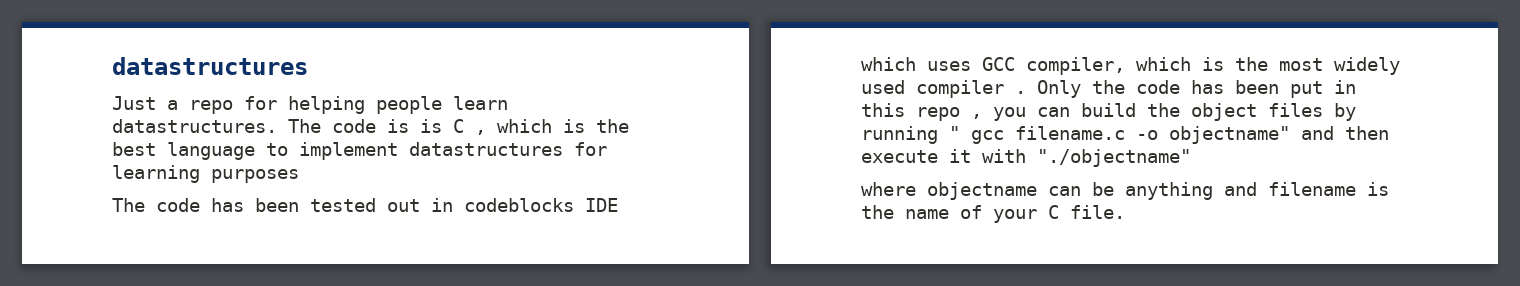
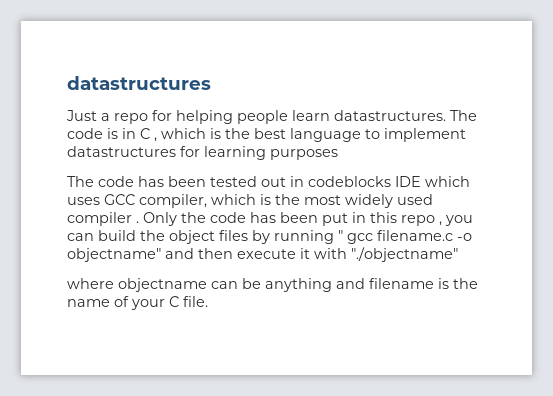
- The code is is C , which is the best language to implement datastructures for learning purposes
+ The code is in C , which is the best language to implement datastructures for learning purposes

